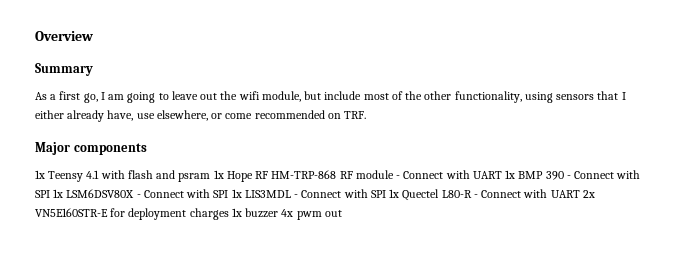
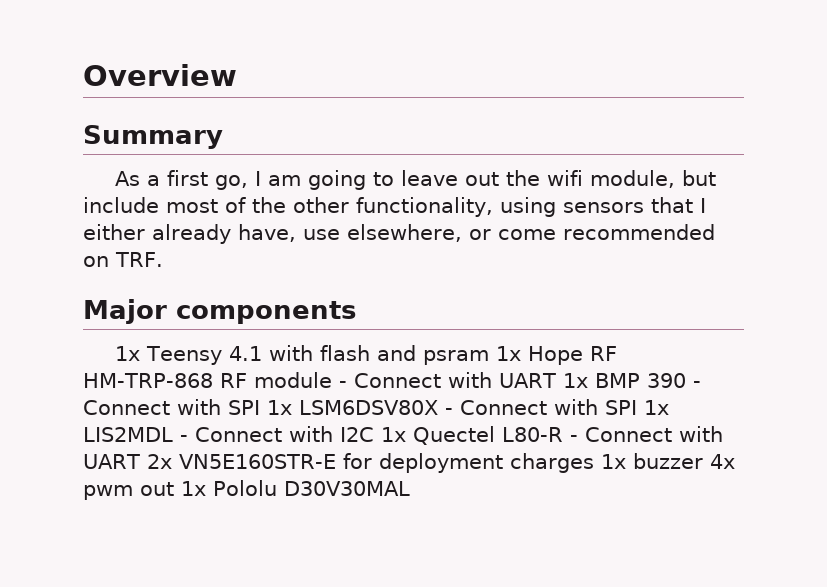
- 1x Teensy 4.1 with flash and psram 1x Hope RF HM-TRP-868 RF module - Connect with UART 1x BMP 390 - Connect with SPI 1x LSM6DSV80X - Connect with SPI 1x LIS3MDL - Connect with SPI 1x Quectel L80-R - Connect with UART 2x VN5E160STR-E for deployment charges 1x buzzer 4x pwm out
+ 1x Teensy 4.1 with flash and psram 1x Hope RF HM-TRP-868 RF module - Connect with UART 1x BMP 390 - Connect with SPI 1x LSM6DSV80X - Connect with SPI 1x LIS2MDL - Connect with I2C 1x Quectel L80-R - Connect with UART 2x VN5E160STR-E for deployment charges 1x buzzer 4x pwm out 1x Pololu D30V30MAL

